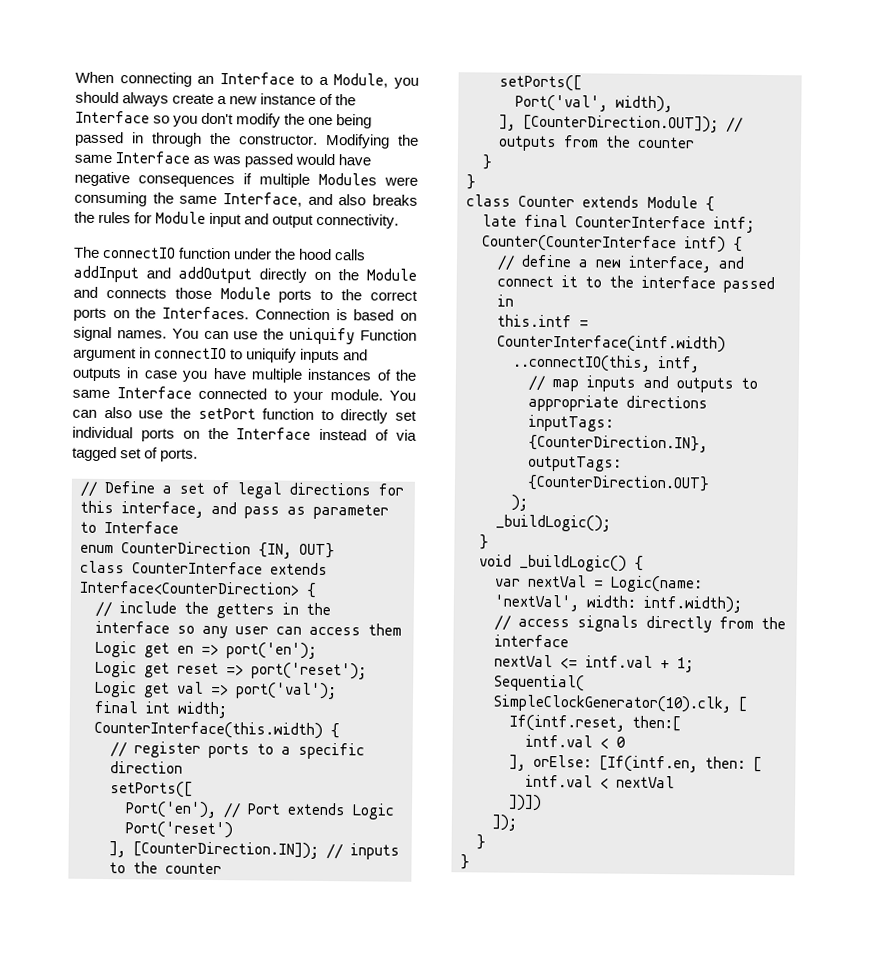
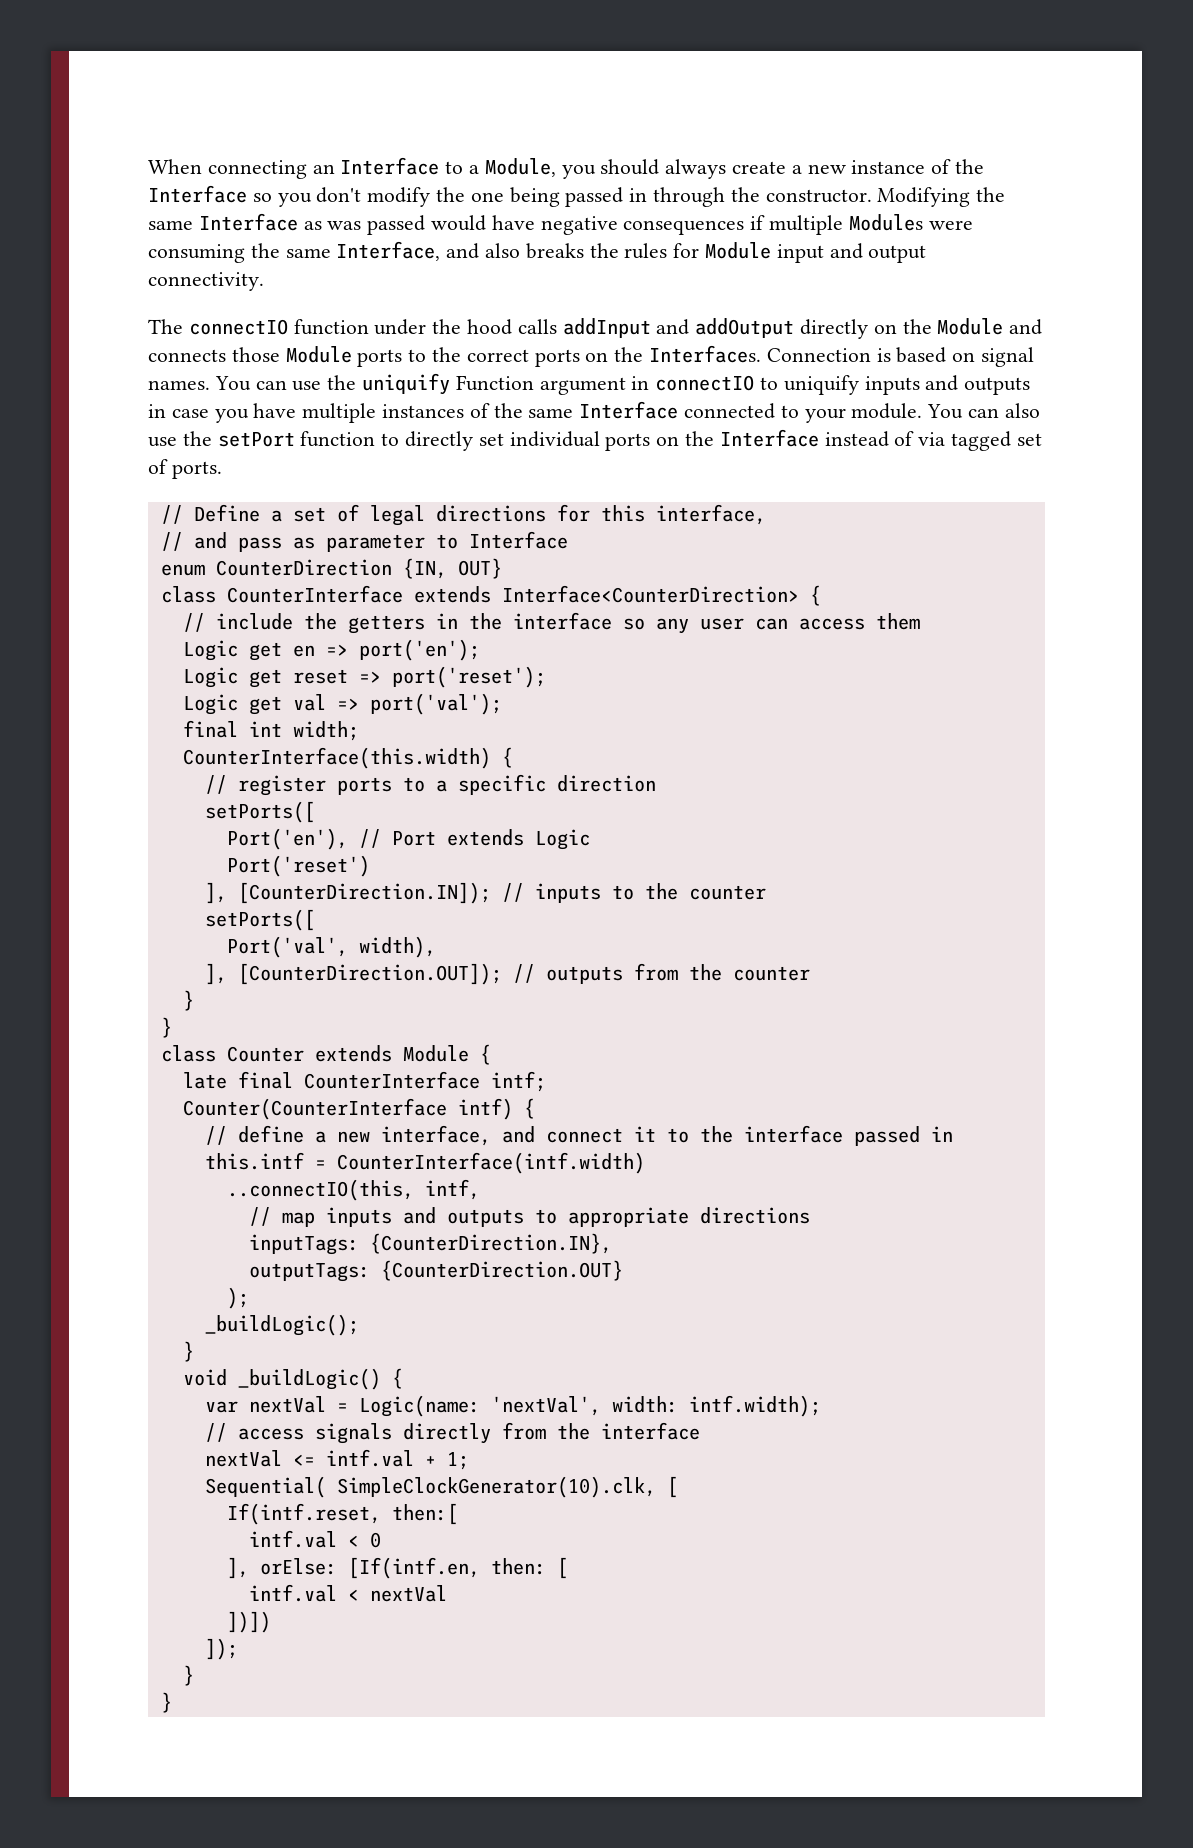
- // Define a set of legal directions for this interface, and pass as parameter to Interface
+ // Define a set of legal directions for this interface,
+ // and pass as parameter to Interface

